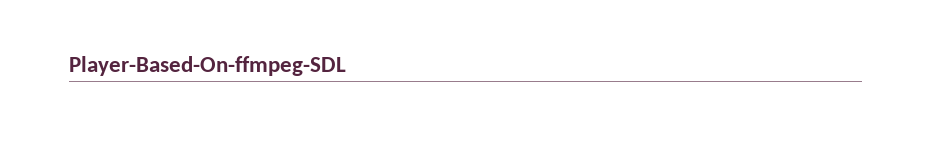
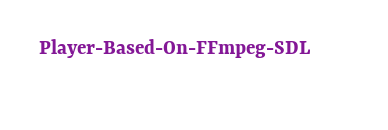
- Player-Based-On-ffmpeg-SDL
+ Player-Based-On-FFmpeg-SDL

